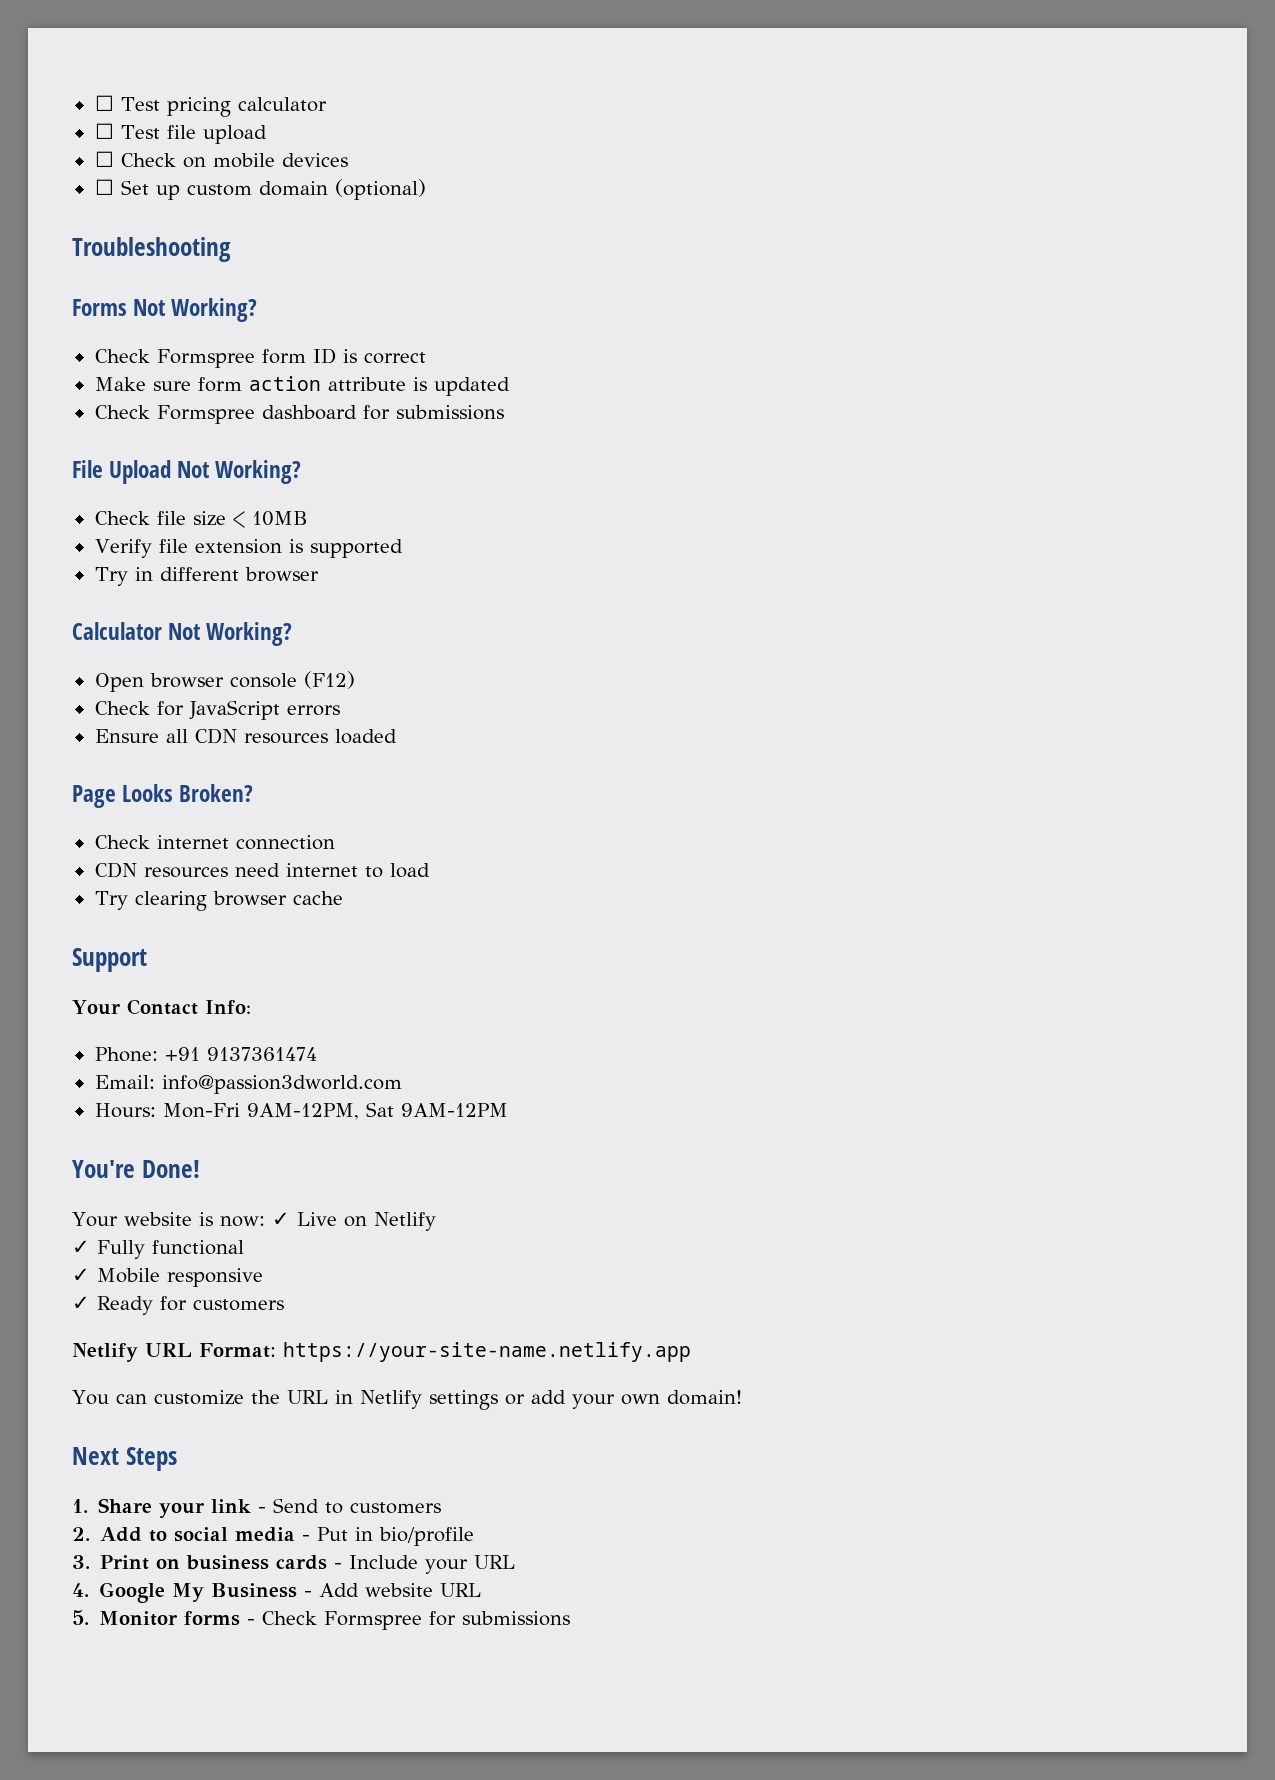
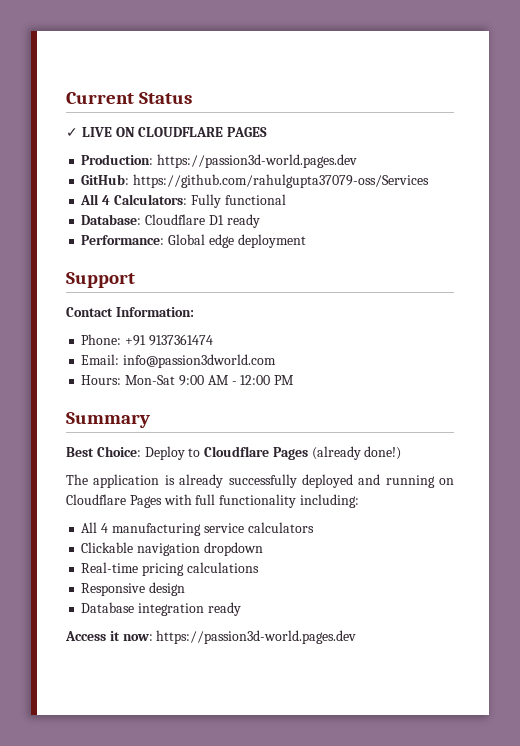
- ☐ Test pricing calculator
- ☐ Test file upload
- ☐ Check on mobile devices
- ☐ Set up custom domain (optional)
- Troubleshooting
- Forms Not Working?
- Check Formspree form ID is correct
- Make sure form action attribute is updated
- Check Formspree dashboard for submissions
- File Upload Not Working?
- Check file size < 10MB
- Verify file extension is supported
- Try in different browser
- Calculator Not Working?
- Open browser console (F12)
- Check for JavaScript errors
- Ensure all CDN resources loaded
- Page Looks Broken?
- Check internet connection
- CDN resources need internet to load
- Try clearing browser cache
+ Current Status
+ ✓ LIVE ON CLOUDFLARE PAGES
+ Production: https://passion3d-world.pages.dev
+ GitHub: https://github.com/rahulgupta37079-oss/Services
+ All 4 Calculators: Fully functional
+ Database: Cloudflare D1 ready
+ Performance: Global edge deployment
  Support
- Your Contact Info:
+ Contact Information:
- Hours: Mon-Fri 9AM-12PM, Sat 9AM-12PM
- You're Done!
- Your website is now: ✓ Live on Netlify
- ✓ Fully functional
- ✓ Mobile responsive
- ✓ Ready for customers
- Netlify URL Format: https://your-site-name.netlify.app
- You can customize the URL in Netlify settings or add your own domain!
- Next Steps
- 1. Share your link - Send to customers
- 2. Add to social media - Put in bio/profile
- 3. Print on business cards - Include your URL
- 4. Google My Business - Add website URL
- 5. Monitor forms - Check Formspree for submissions
+ Hours: Mon-Sat 9:00 AM - 12:00 PM
+ Summary
+ Best Choice: Deploy to Cloudflare Pages (already done!)
+ The application is already successfully deployed and running on Cloudflare Pages with full functionality including:
+ All 4 manufacturing service calculators
+ Clickable navigation dropdown
+ Real-time pricing calculations
+ Responsive design
+ Database integration ready
+ Access it now: https://passion3d-world.pages.dev

